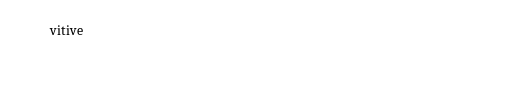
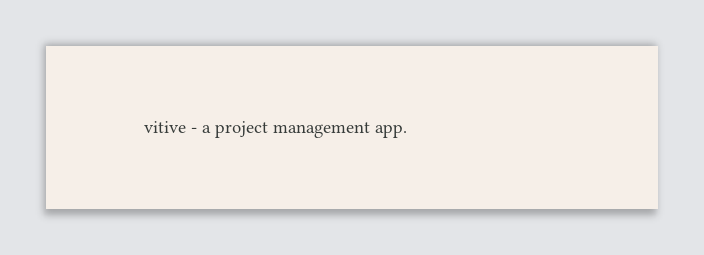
- vitive
+ vitive - a project management app.

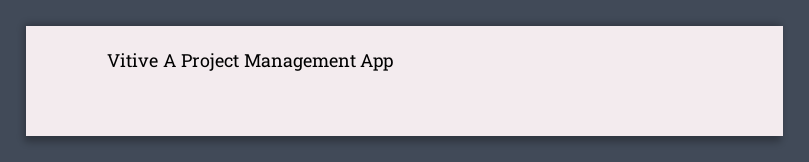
- vitive - a project management app.
+ Vitive A Project Management App

